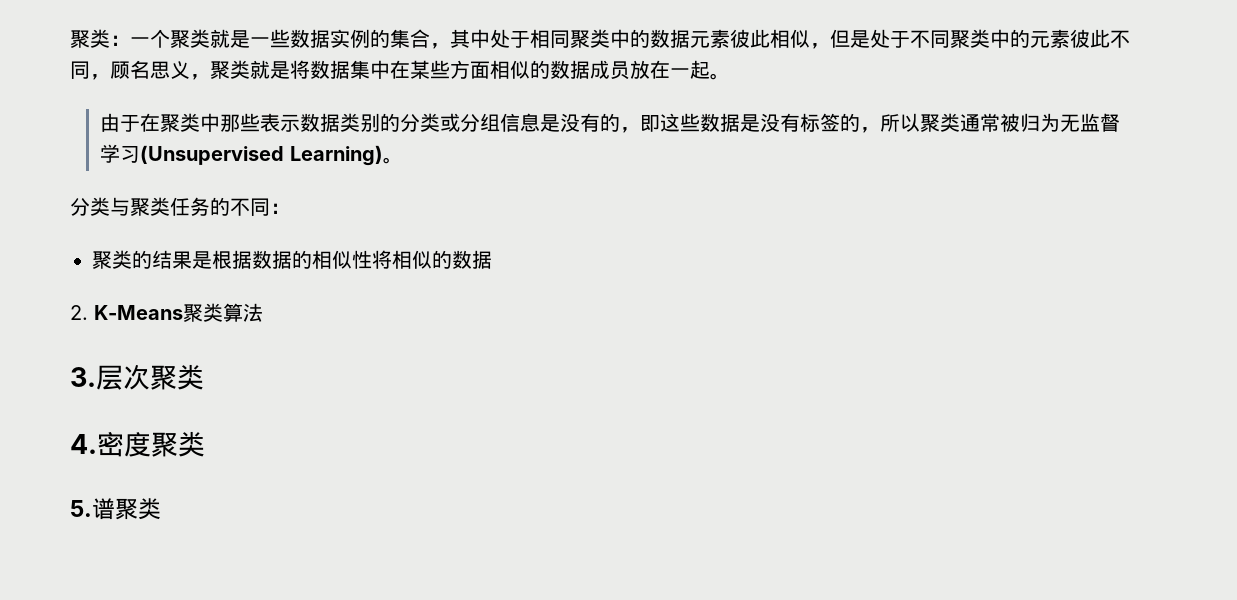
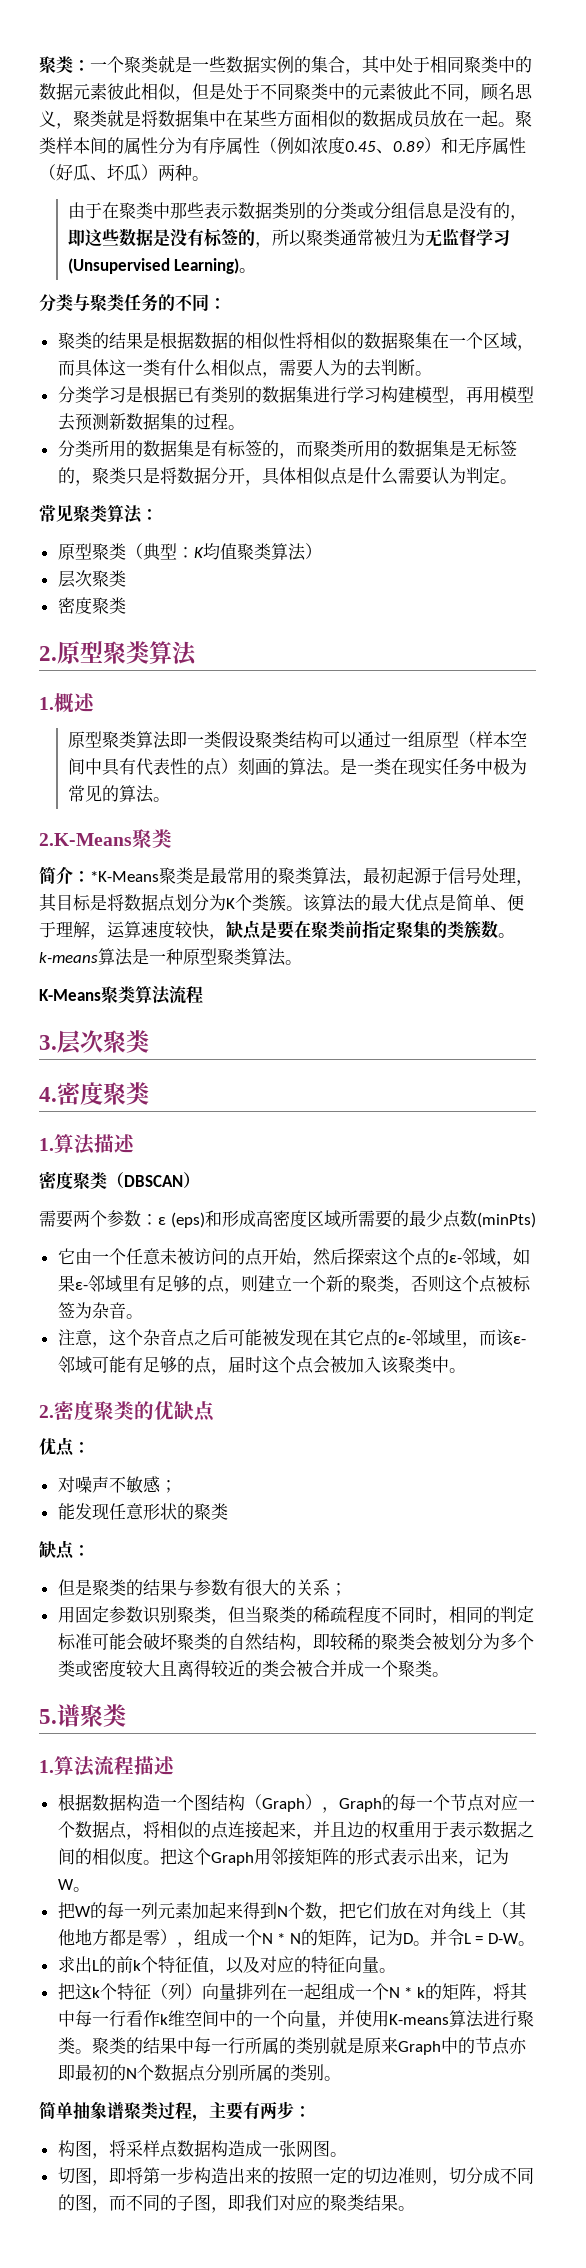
+ 聚类样本间的属性分为有序属性（例如浓度0.45、0.89）和无序属性（好瓜、坏瓜）两种。
- 聚类的结果是根据数据的相似性将相似的数据
- 2. K-Means聚类算法
+ 聚类的结果是根据数据的相似性将相似的数据聚集在一个区域，而具体这一类有什么相似点，需要人为的去判断。
+ 分类学习是根据已有类别的数据集进行学习构建模型，再用模型去预测新数据集的过程。
+ 分类所用的数据集是有标签的，而聚类所用的数据集是无标签的，聚类只是将数据分开，具体相似点是什么需要认为判定。
+ 常见聚类算法：
+ 原型聚类（典型：K均值聚类算法）
+ 层次聚类
+ 密度聚类
+ 2.原型聚类算法
+ 1.概述
+ 原型聚类算法即一类假设聚类结构可以通过一组原型（样本空间中具有代表性的点）刻画的算法。是一类在现实任务中极为常见的算法。
+ 2.K-Means聚类
+ 简介：*K-Means聚类是最常用的聚类算法，最初起源于信号处理，其目标是将数据点划分为K个类簇。该算法的最大优点是简单、便于理解，运算速度较快，缺点是要在聚类前指定聚集的类簇数。k-means算法是一种原型聚类算法。
+ K-Means聚类算法流程
+ 1.算法描述
+ 密度聚类（DBSCAN）
+ 需要两个参数：ε (eps)和形成高密度区域所需要的最少点数(minPts)
+ 它由一个任意未被访问的点开始，然后探索这个点的ε-邻域，如果ε-邻域里有足够的点，则建立一个新的聚类，否则这个点被标签为杂音。
+ 注意，这个杂音点之后可能被发现在其它点的ε-邻域里，而该ε-邻域可能有足够的点，届时这个点会被加入该聚类中。
+ 2.密度聚类的优缺点
+ 优点：
+ 对噪声不敏感；
+ 能发现任意形状的聚类
+ 缺点：
+ 但是聚类的结果与参数有很大的关系；
+ 用固定参数识别聚类，但当聚类的稀疏程度不同时，相同的判定标准可能会破坏聚类的自然结构，即较稀的聚类会被划分为多个类或密度较大且离得较近的类会被合并成一个聚类。
  5.谱聚类
+ 1.算法流程描述
+ 根据数据构造一个图结构（Graph），Graph的每一个节点对应一个数据点，将相似的点连接起来，并且边的权重用于表示数据之间的相似度。把这个Graph用邻接矩阵的形式表示出来，记为W。
+ 把W的每一列元素加起来得到N个数，把它们放在对角线上（其他地方都是零），组成一个N * N的矩阵，记为D。并令L = D-W。
+ 求出L的前k个特征值，以及对应的特征向量。
+ 把这k个特征（列）向量排列在一起组成一个N * k的矩阵，将其中每一行看作k维空间中的一个向量，并使用K-means算法进行聚类。聚类的结果中每一行所属的类别就是原来Graph中的节点亦即最初的N个数据点分别所属的类别。
+ 简单抽象谱聚类过程，主要有两步：
+ 构图，将采样点数据构造成一张网图。
+ 切图，即将第一步构造出来的按照一定的切边准则，切分成不同的图，而不同的子图，即我们对应的聚类结果。

